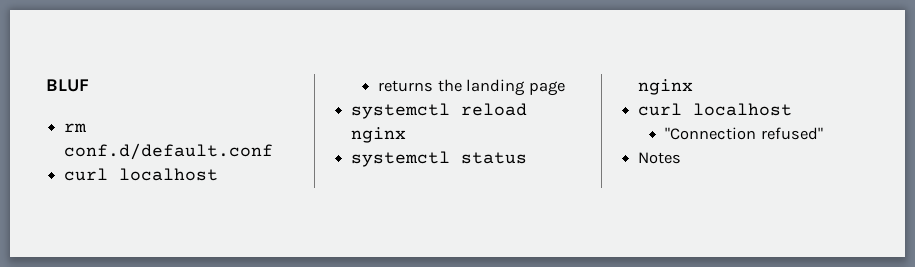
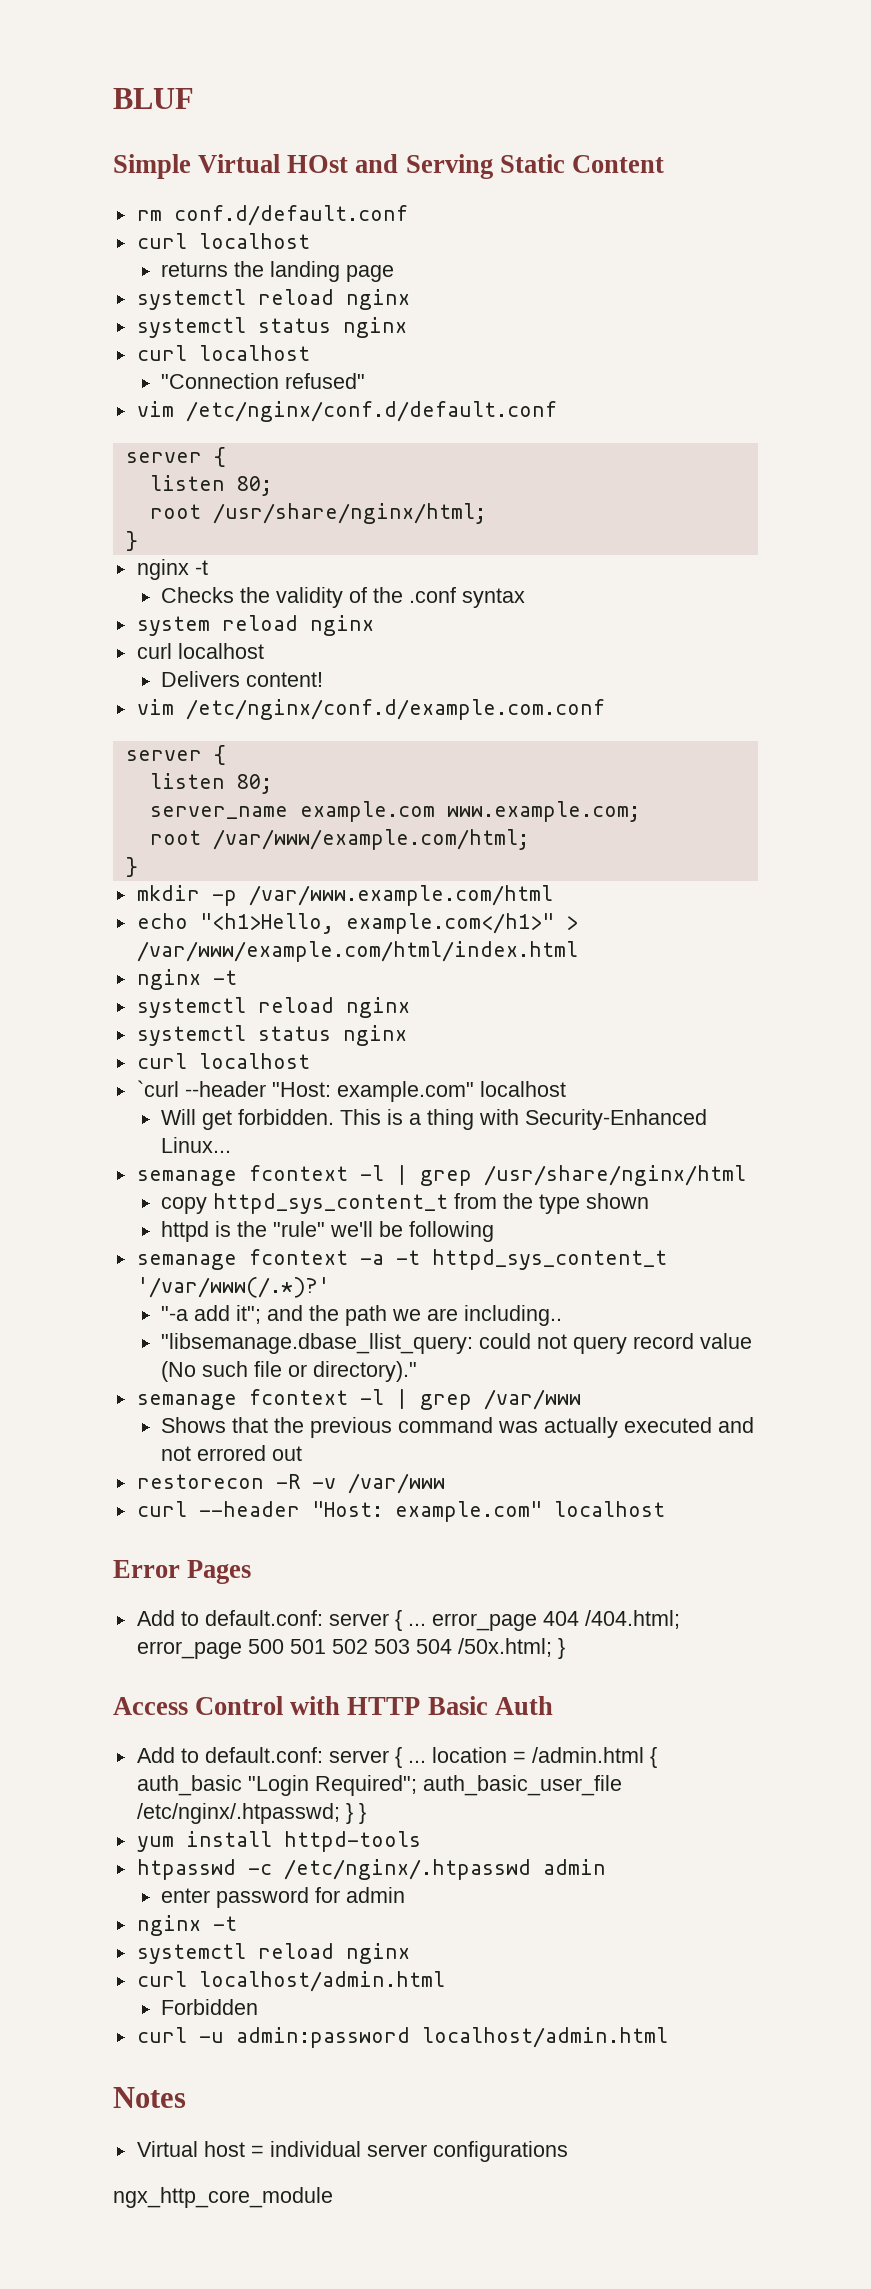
+ Simple Virtual HOst and Serving Static Content
+ vim /etc/nginx/conf.d/default.conf
+ server {
+ listen 80;
+ root /usr/share/nginx/html;
+ }
+ nginx -t
+ Checks the validity of the .conf syntax
+ system reload nginx
+ curl localhost
+ Delivers content!
+ vim /etc/nginx/conf.d/example.com.conf
+ server {
+ listen 80;
+ server_name example.com www.example.com;
+ root /var/www/example.com/html;
+ }
+ mkdir -p /var/www.example.com/html
+ echo "<h1>Hello, example.com</h1>" > /var/www/example.com/html/index.html
+ nginx -t
+ systemctl reload nginx
+ systemctl status nginx
+ curl localhost
+ `curl --header "Host: example.com" localhost
+ Will get forbidden. This is a thing with Security-Enhanced Linux...
+ semanage fcontext -l | grep /usr/share/nginx/html
+ copy httpd_sys_content_t from the type shown
+ httpd is the "rule" we'll be following
+ semanage fcontext -a -t httpd_sys_content_t '/var/www(/.*)?'
+ "-a add it"; and the path we are including..
+ "libsemanage.dbase_llist_query: could not query record value (No such file or directory)."
+ semanage fcontext -l | grep /var/www
+ Shows that the previous command was actually executed and not errored out
+ restorecon -R -v /var/www
+ curl --header "Host: example.com" localhost
+ Error Pages
+ Add to default.conf: server { ... error_page 404 /404.html; error_page 500 501 502 503 504 /50x.html; }
+ Access Control with HTTP Basic Auth
+ Add to default.conf: server { ... location = /admin.html { auth_basic "Login Required"; auth_basic_user_file /etc/nginx/.htpasswd; } }
+ yum install httpd-tools
+ htpasswd -c /etc/nginx/.htpasswd admin
+ enter password for admin
+ nginx -t
+ systemctl reload nginx
+ curl localhost/admin.html
+ Forbidden
+ curl -u admin:password localhost/admin.html
  Notes
+ Virtual host = individual server configurations
+ ngx_http_core_module

